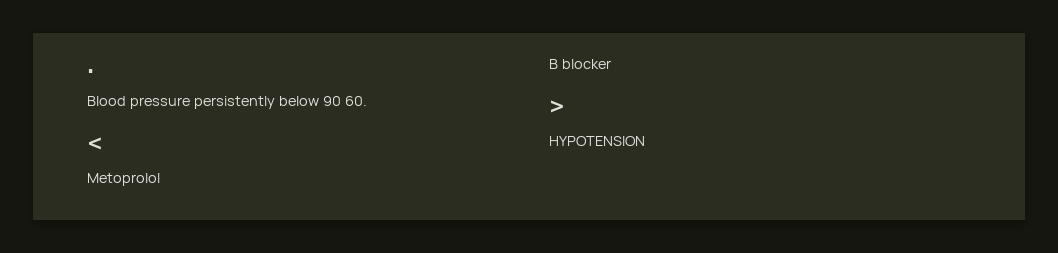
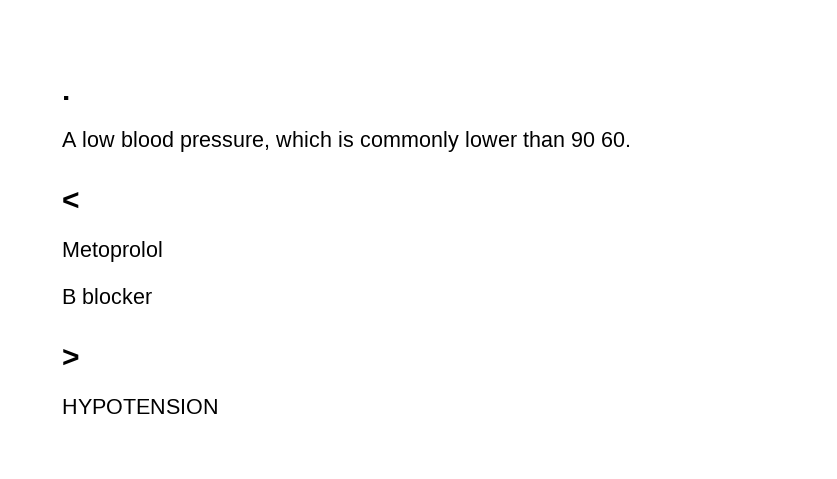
- Blood pressure persistently below 90 60.
+ A low blood pressure, which is commonly lower than 90 60.

